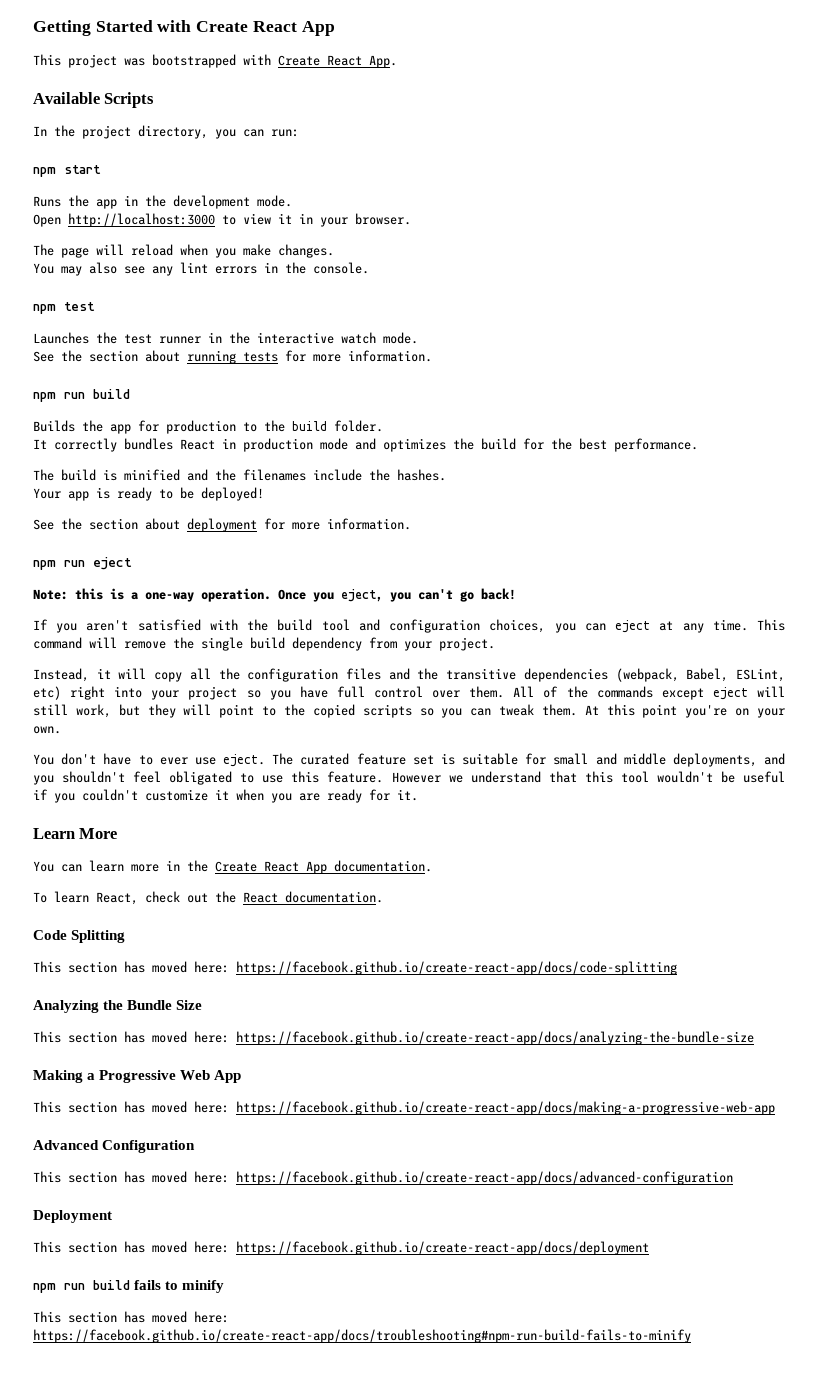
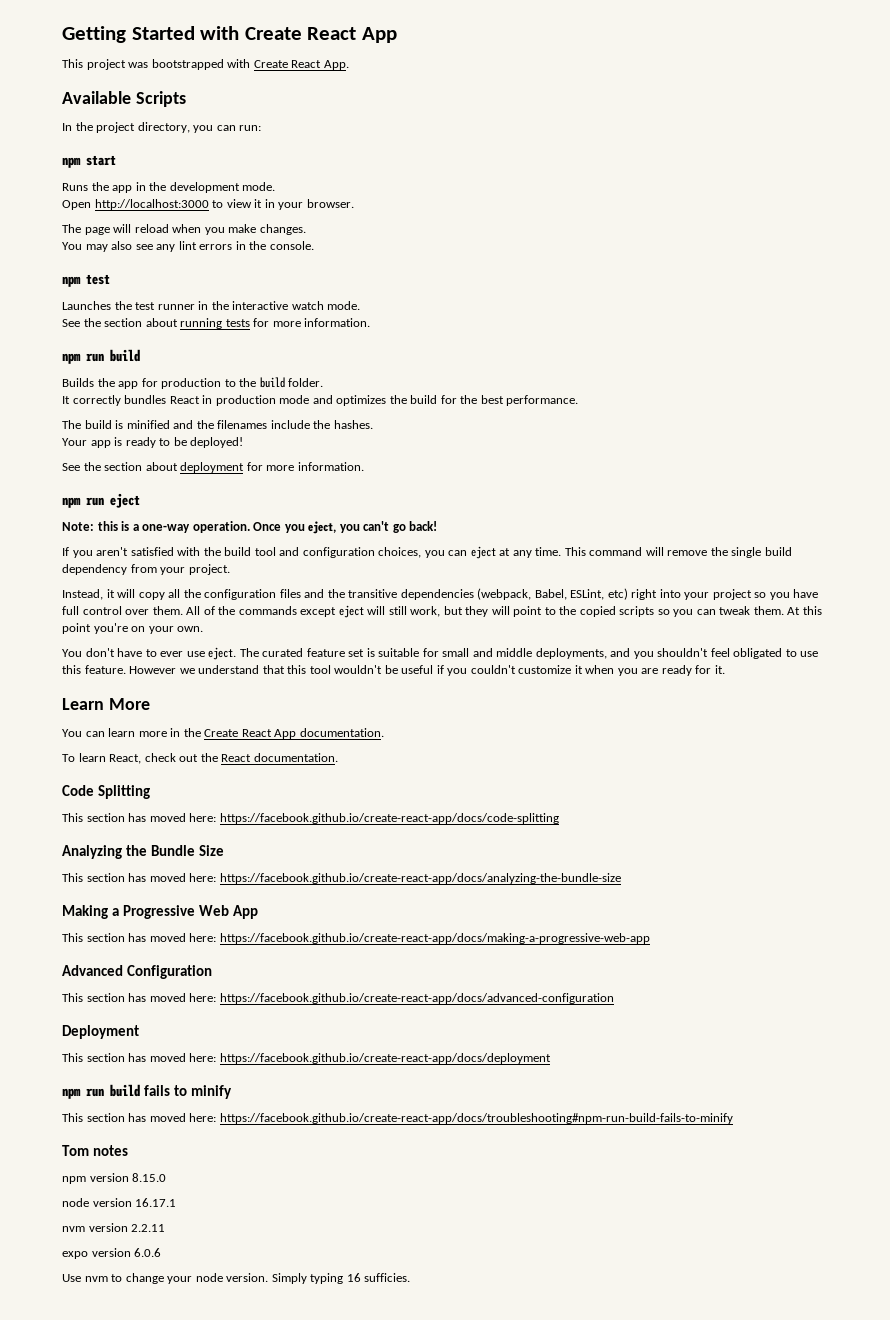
+ Tom notes
+ npm version 8.15.0
+ node version 16.17.1
+ nvm version 2.2.11
+ expo version 6.0.6
+ Use nvm to change your node version. Simply typing 16 sufficies.

